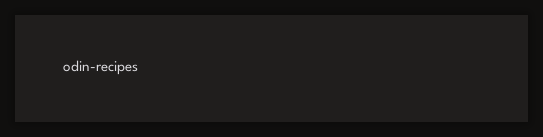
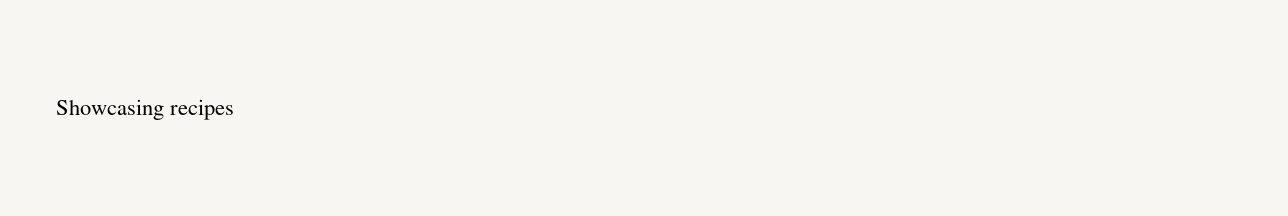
- odin-recipes
+ Showcasing recipes

